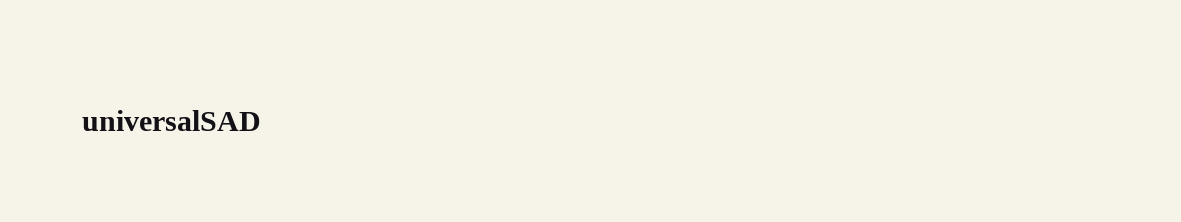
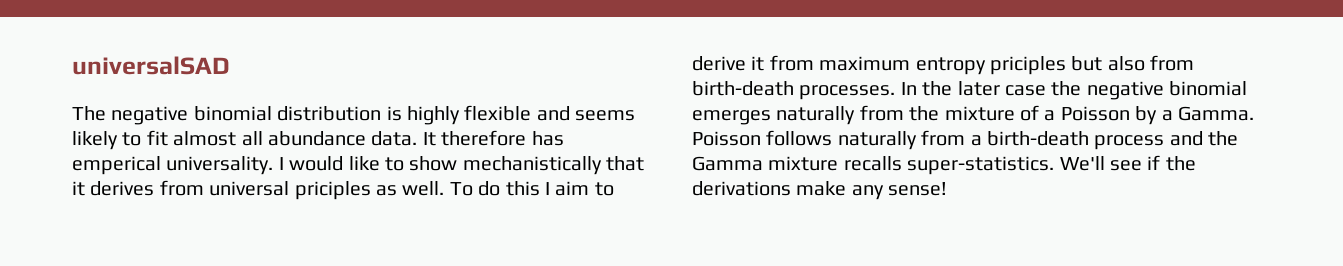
+ The negative binomial distribution is highly flexible and seems likely to fit almost all abundance data. It therefore has emperical universality. I would like to show mechanistically that it derives from universal priciples as well. To do this I aim to derive it from maximum entropy priciples but also from birth-death processes. In the later case the negative binomial emerges naturally from the mixture of a Poisson by a Gamma. Poisson follows naturally from a birth-death process and the Gamma mixture recalls super-statistics. We'll see if the derivations make any sense!

